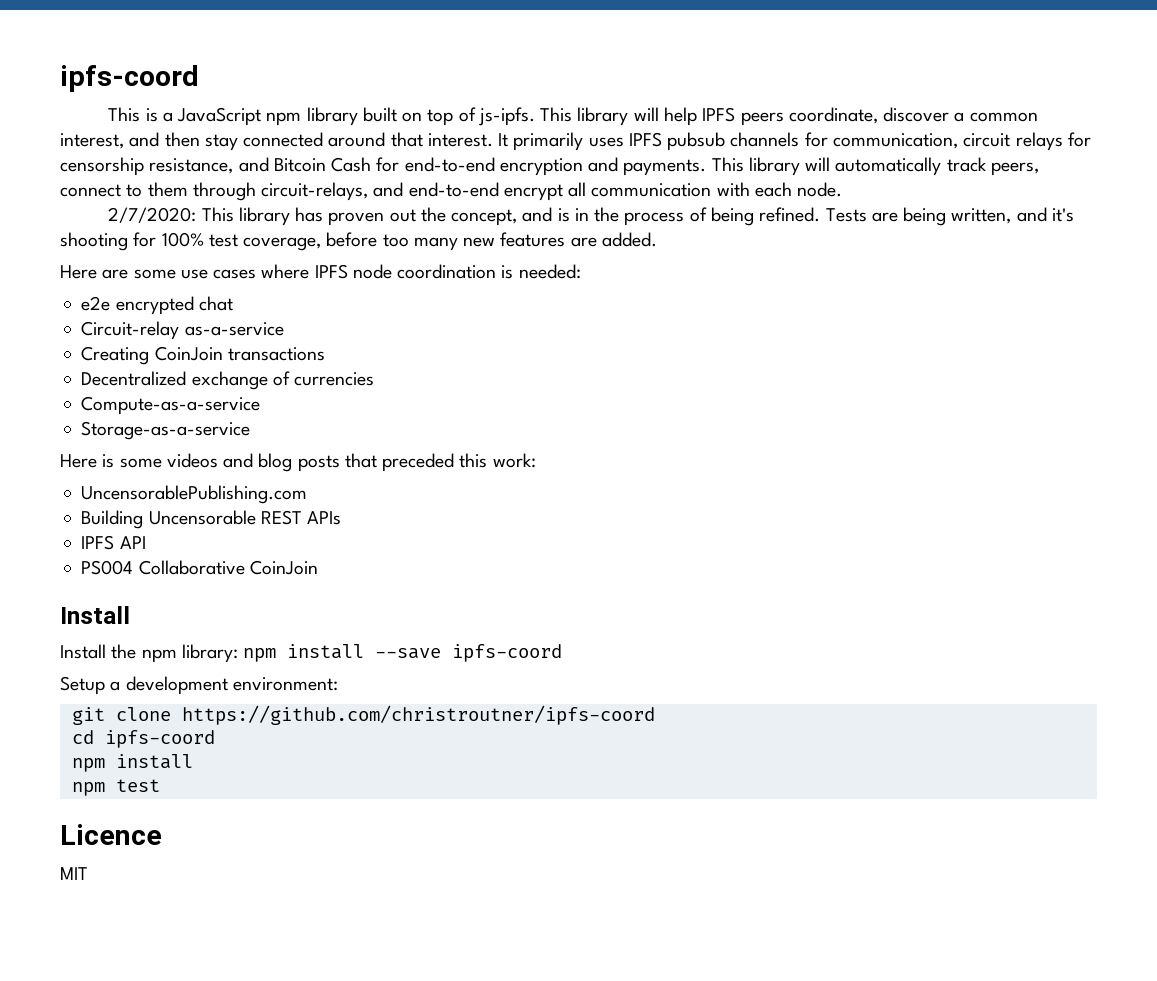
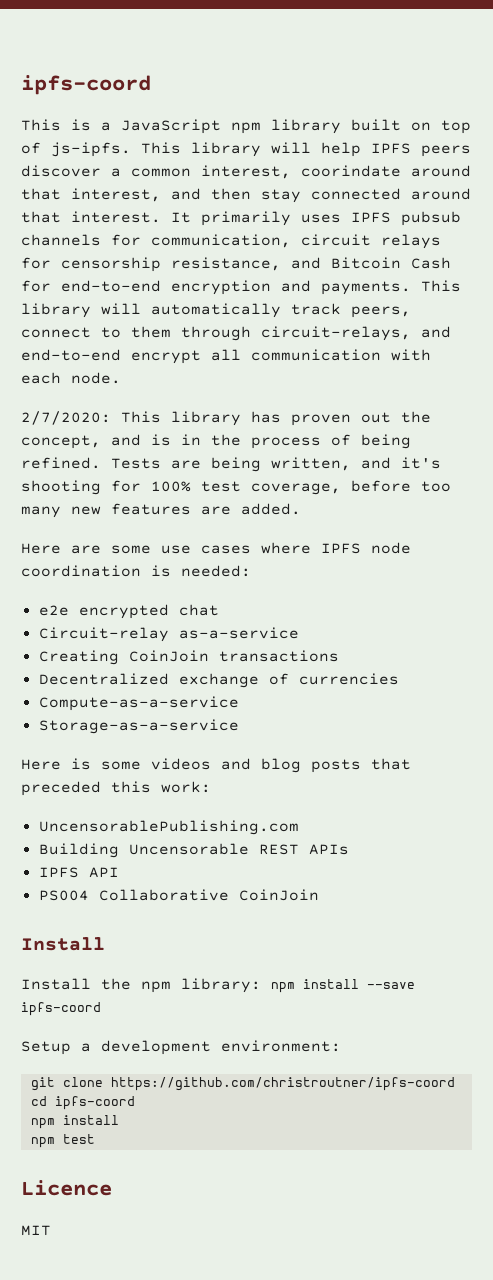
- This library will help IPFS peers coordinate, discover a common interest, and then stay connected around that interest.
+ This library will help IPFS peers discover a common interest, coorindate around that interest, and then stay connected around that interest.

